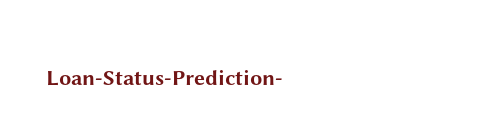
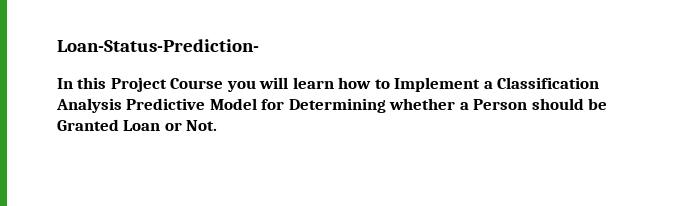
+ In this Project Course you will learn how to Implement a Classification Analysis Predictive Model for Determining whether a Person should be Granted Loan or Not.

